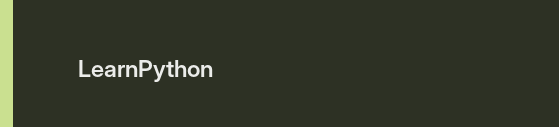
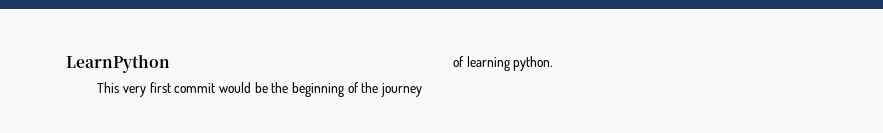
+ This very first commit would be the beginning of the journey of learning python.

